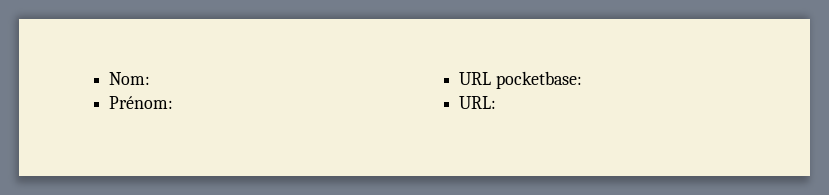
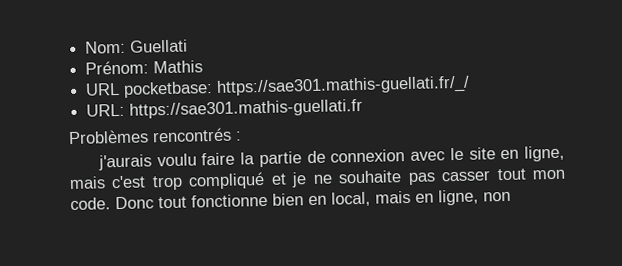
- Nom:
+ Nom: Guellati
- Prénom:
+ Prénom: Mathis
- URL pocketbase:
+ URL pocketbase: https://sae301.mathis-guellati.fr/_/
- URL:
+ URL: https://sae301.mathis-guellati.fr
+ Problèmes rencontrés :
+ j'aurais voulu faire la partie de connexion avec le site en ligne, mais c'est trop compliqué et je ne souhaite pas casser tout mon code. Donc tout fonctionne bien en local, mais en ligne, non

